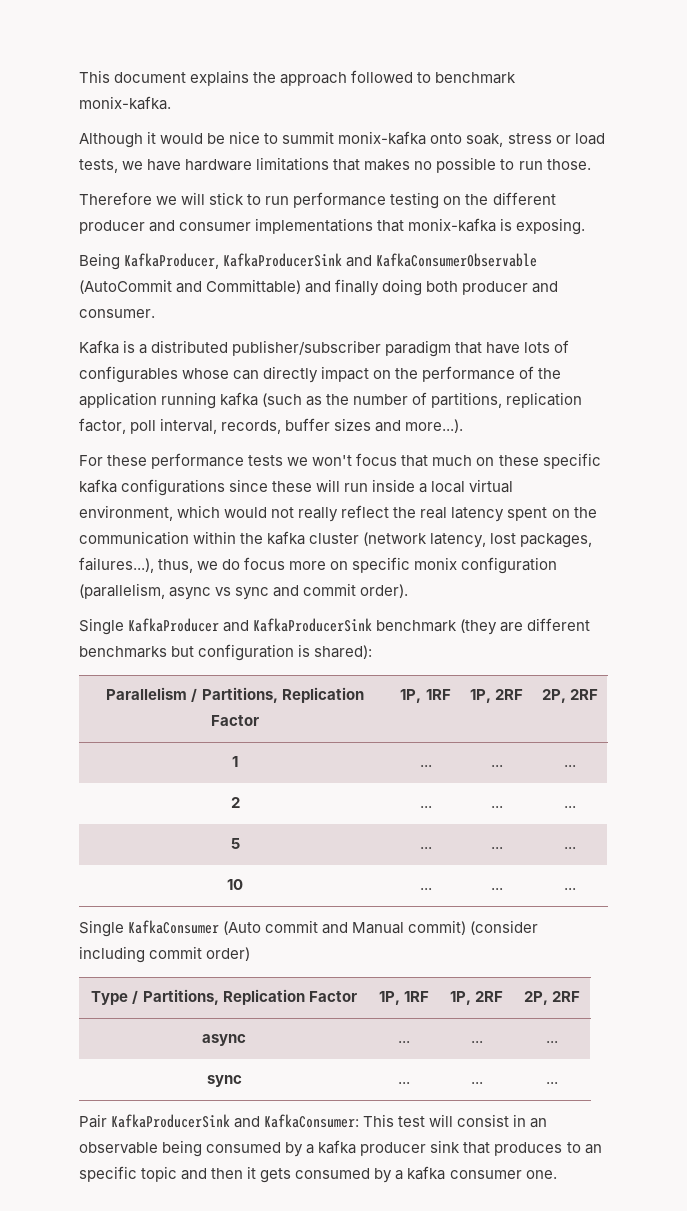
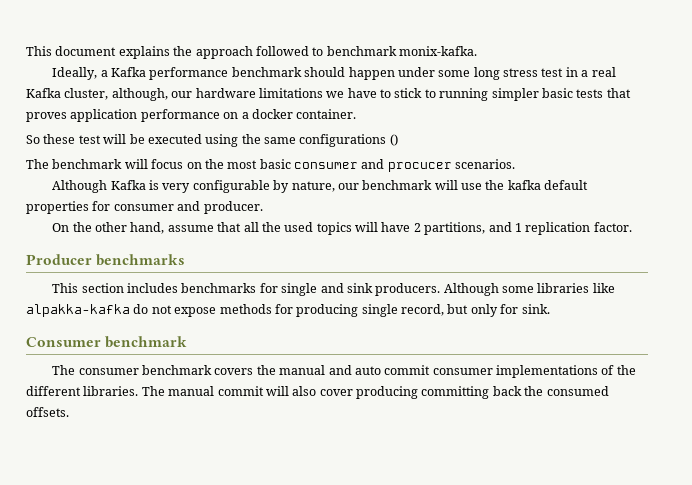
- Although it would be nice to summit monix-kafka onto soak, stress or load tests, we have hardware limitations that makes no possible to run those.
- Therefore we will stick to run performance testing on the different producer and consumer implementations that monix-kafka is exposing.
- Being KafkaProducer, KafkaProducerSink and KafkaConsumerObservable (AutoCommit and Committable) and finally doing both producer and consumer.
- Kafka is a distributed publisher/subscriber paradigm that have lots of configurables whose can directly impact on the performance of the application running kafka (such as the number of partitions, replication factor, poll interval, records, buffer sizes and more...).
- For these performance tests we won't focus that much on these specific kafka configurations since these will run inside a local virtual environment, which would not really reflect the real latency spent on the communication within the kafka cluster (network latency, lost packages, failures...), thus, we do focus more on specific monix configuration (parallelism, async vs sync and commit order).
- Single KafkaProducer and KafkaProducerSink benchmark (they are different benchmarks but configuration is shared):
- Parallelism / Partitions, Replication Factor | 1P, 1RF | 1P, 2RF | 2P, 2RF
- 1 | ... | ... | ...
- 2 | ... | ... | ...
- 5 | ... | ... | ...
- 10 | ... | ... | ...
- Single KafkaConsumer (Auto commit and Manual commit) (consider including commit order)
- Type / Partitions, Replication Factor | 1P, 1RF | 1P, 2RF | 2P, 2RF
- async | ... | ... | ...
- sync | ... | ... | ...
- Pair KafkaProducerSink and KafkaConsumer: This test will consist in an observable being consumed by a kafka producer sink that produces to an specific topic and then it gets consumed by a kafka consumer one.
+ Ideally, a Kafka performance benchmark should happen under some long stress test in a real Kafka cluster, although, our hardware limitations we have to stick to running simpler basic tests that proves application performance on a docker container.
+ So these test will be executed using the same configurations ()
+ The benchmark will focus on the most basic consumer and procucer scenarios.
+ Although Kafka is very configurable by nature, our benchmark will use the kafka default properties for consumer and producer.
+ On the other hand, assume that all the used topics will have 2 partitions, and 1 replication factor.
+ Producer benchmarks
+ This section includes benchmarks for single and sink producers. Although some libraries like alpakka-kafka do not expose methods for producing single record, but only for sink.
+ Consumer benchmark
+ The consumer benchmark covers the manual and auto commit consumer implementations of the different libraries. The manual commit will also cover producing committing back the consumed offsets.

